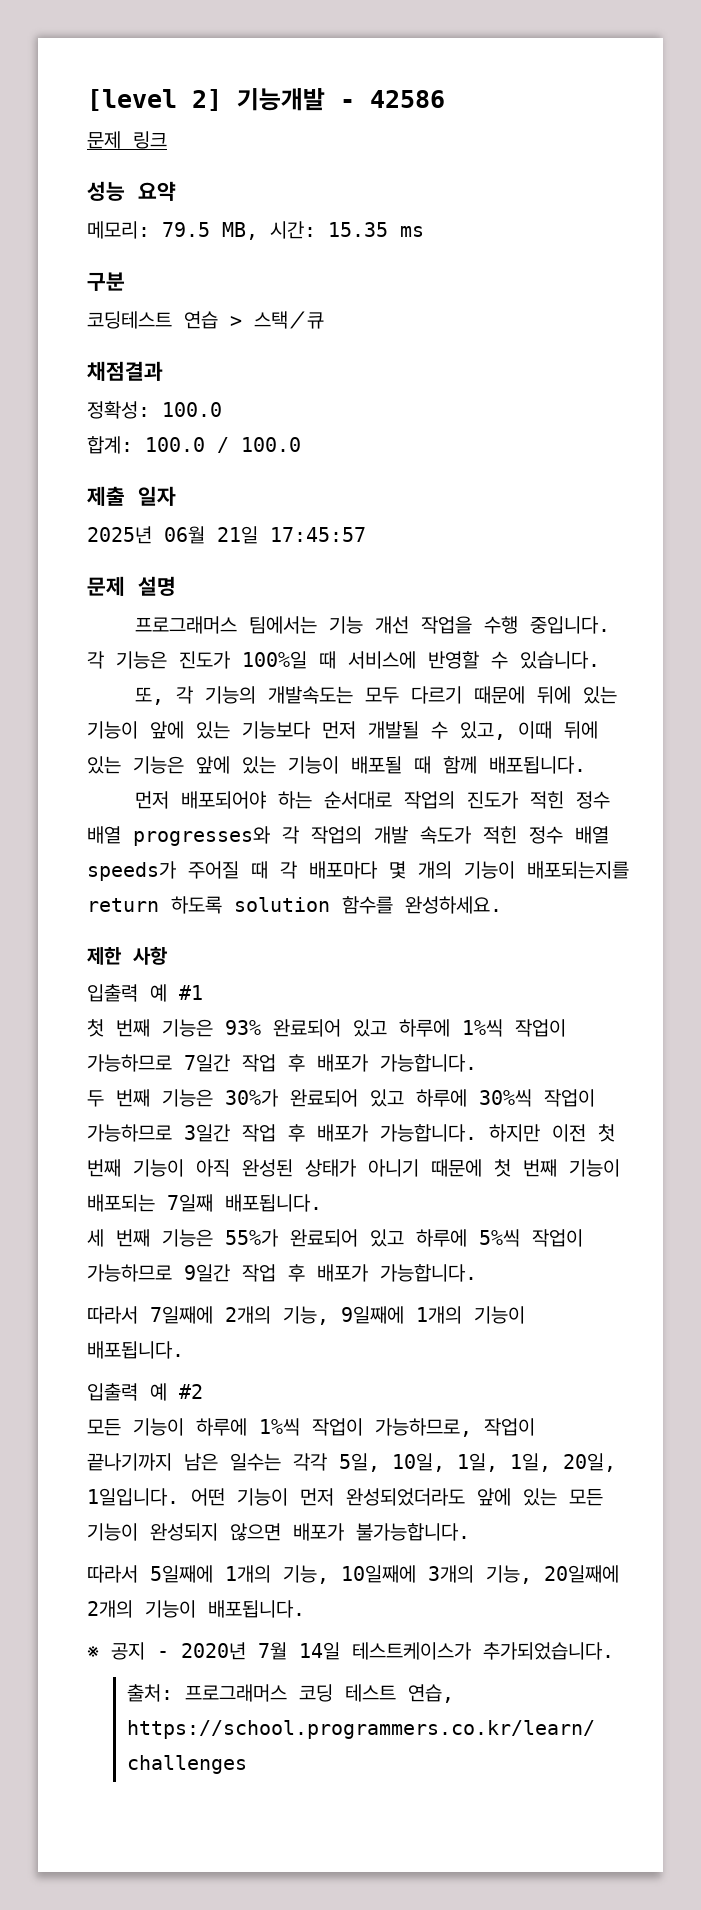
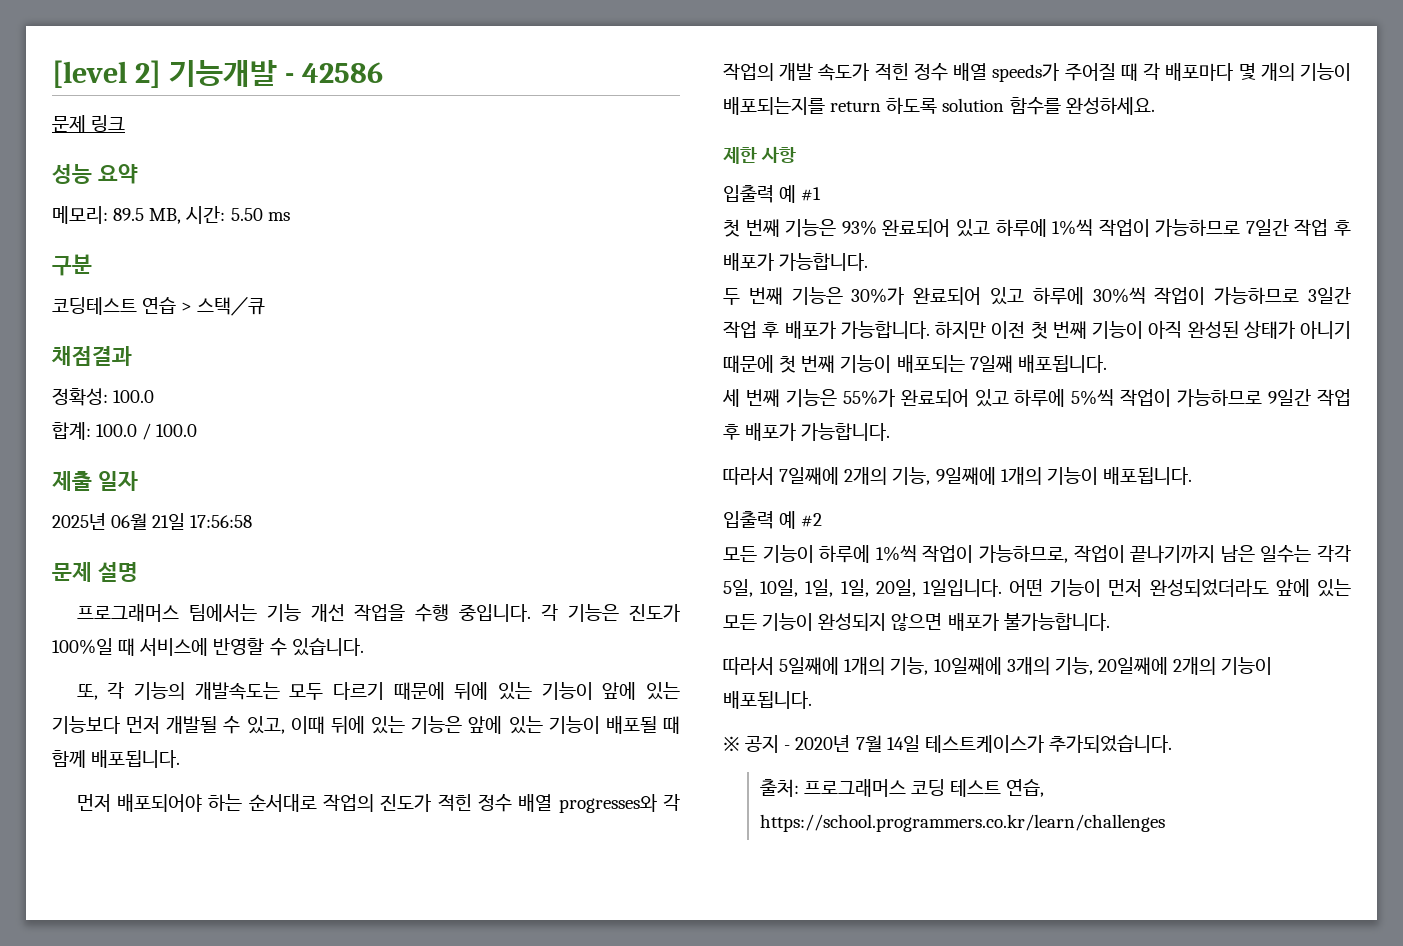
- 메모리: 79.5 MB, 시간: 15.35 ms
+ 메모리: 89.5 MB, 시간: 5.50 ms
- 2025년 06월 21일 17:45:57
+ 2025년 06월 21일 17:56:58

